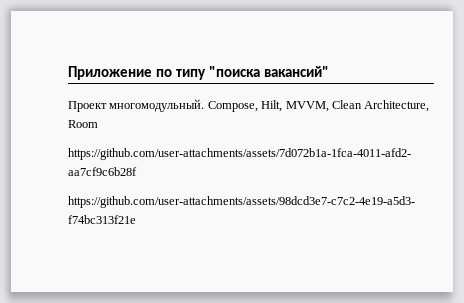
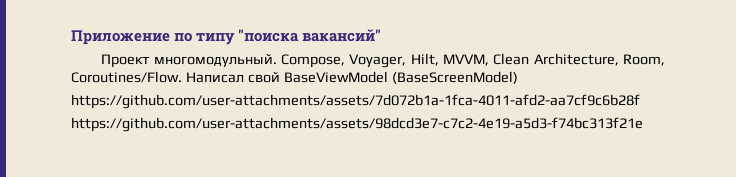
- Compose, Hilt, MVVM, Clean Architecture, Room
+ Compose, Voyager, Hilt, MVVM, Clean Architecture, Room, Coroutines/Flow. Написал свой BaseViewModel (BaseScreenModel)

